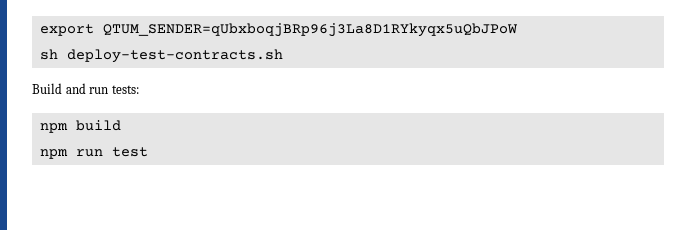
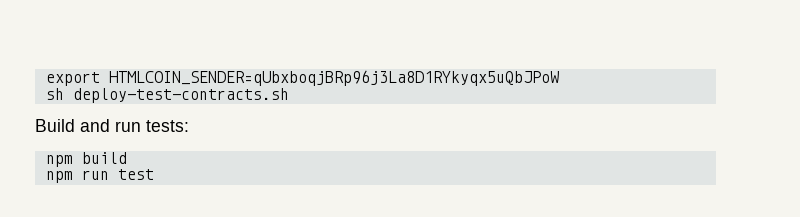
- export QTUM_SENDER=qUbxboqjBRp96j3La8D1RYkyqx5uQbJPoW
+ export HTMLCOIN_SENDER=qUbxboqjBRp96j3La8D1RYkyqx5uQbJPoW

